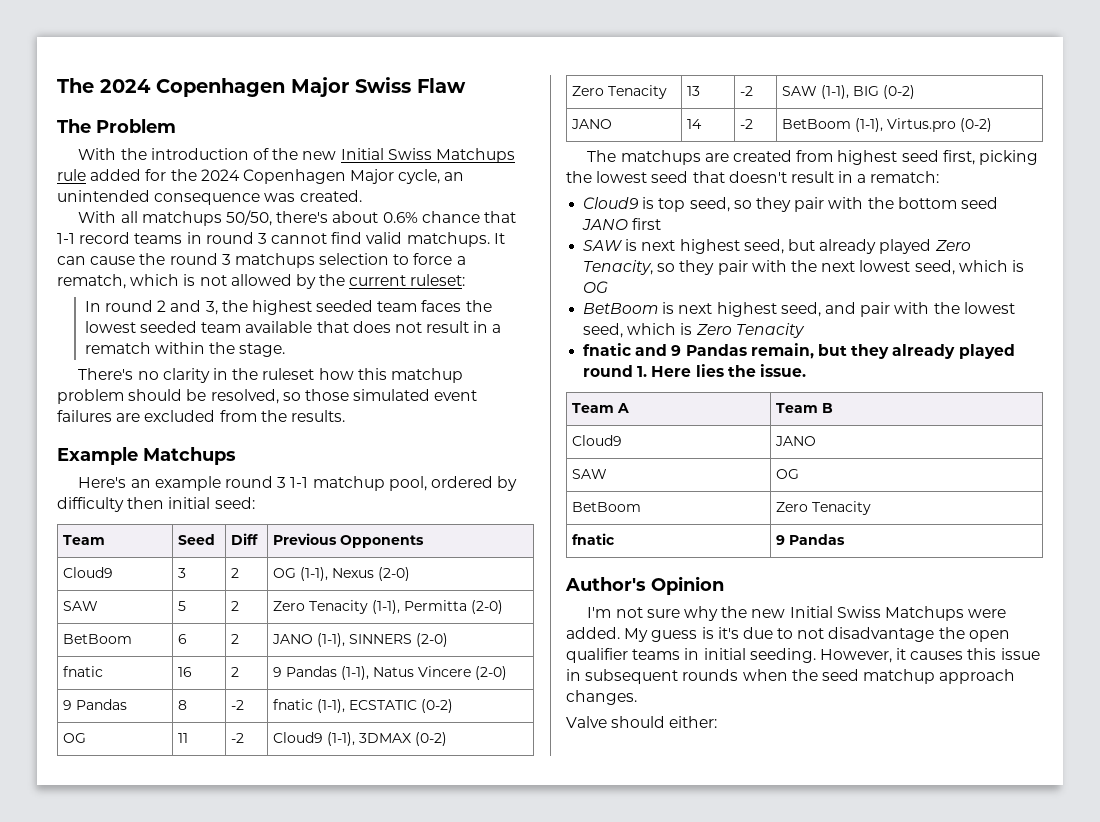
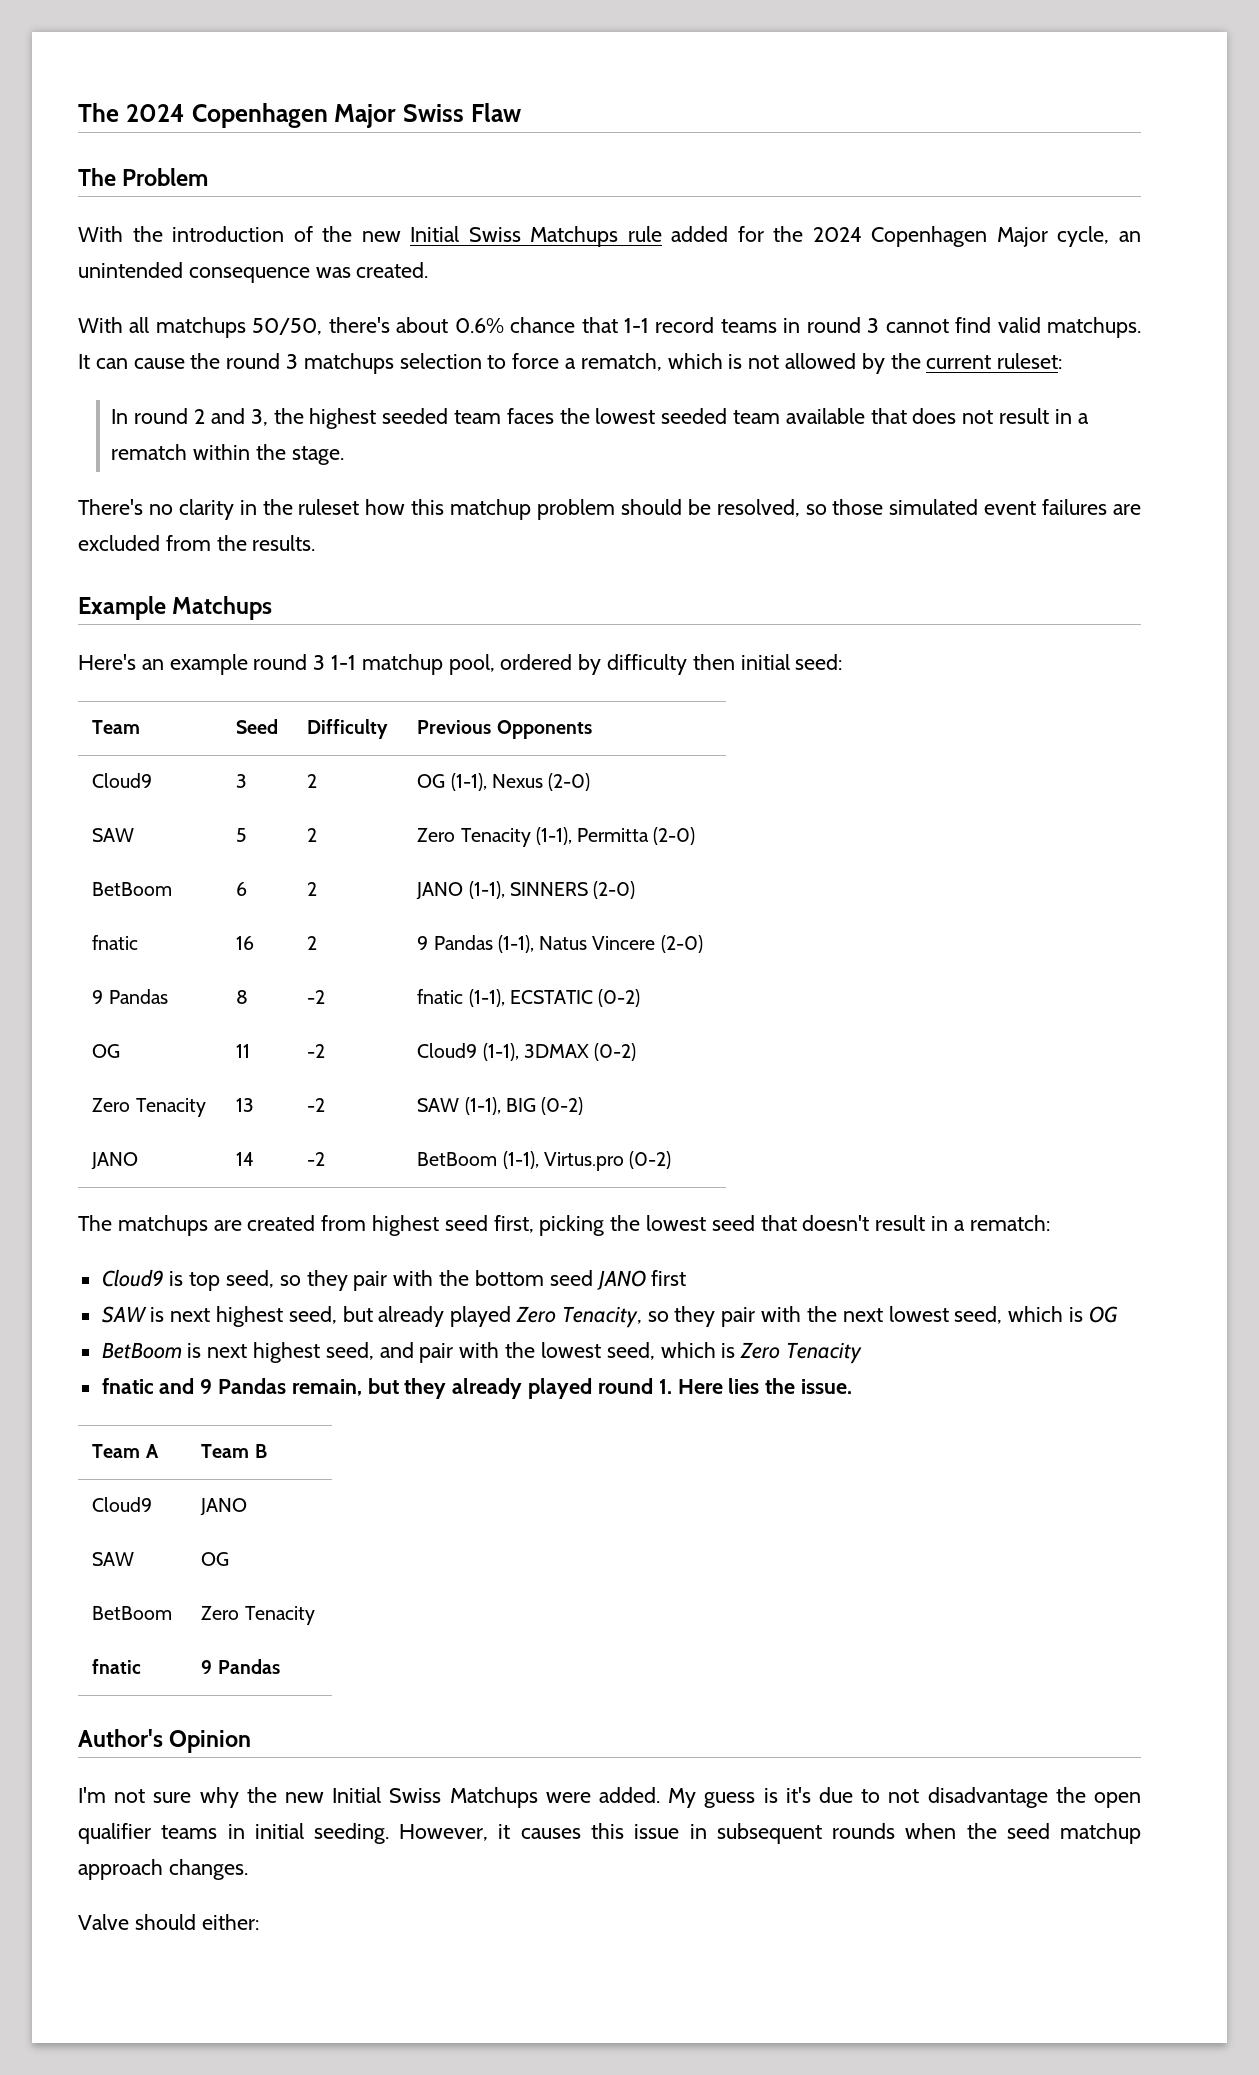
- Team | Seed | Diff | Previous Opponents
+ Team | Seed | Difficulty | Previous Opponents

